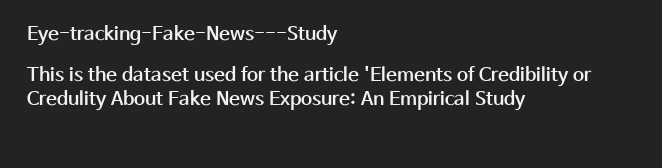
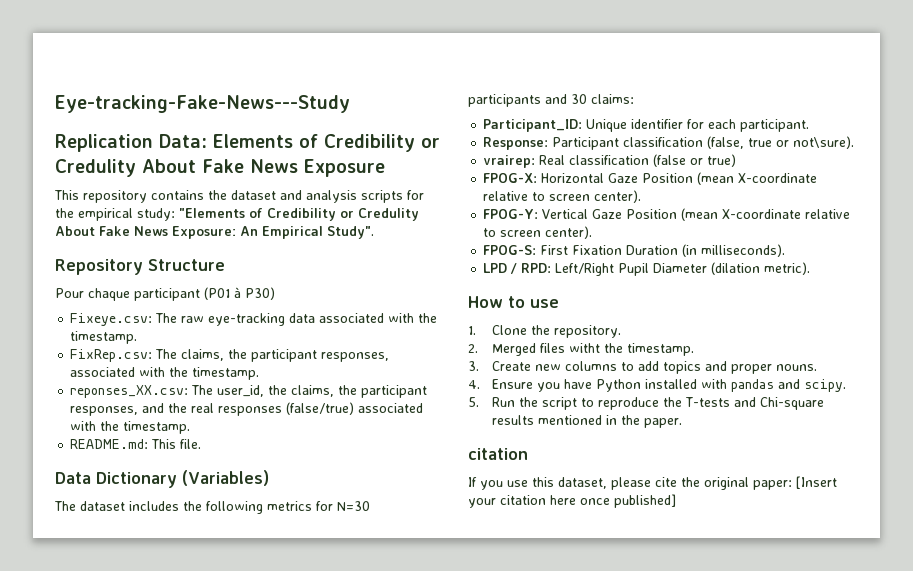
- This is the dataset used for the article 'Elements of Credibility or Credulity About Fake News Exposure: An Empirical Study
+ Replication Data: Elements of Credibility or Credulity About Fake News Exposure
+ This repository contains the dataset and analysis scripts for the empirical study: "Elements of Credibility or Credulity About Fake News Exposure: An Empirical Study".
+ Repository Structure
+ Pour chaque participant (P01 à P30)
+ Fixeye.csv: The raw eye-tracking data associated with the timestamp.
+ FixRep.csv: The claims, the participant responses, associated with the timestamp.
+ reponses_XX.csv: The user_id, the claims, the participant responses, and the real responses (false/true) associated with the timestamp.
+ README.md: This file.
+ Data Dictionary (Variables)
+ The dataset includes the following metrics for N=30 participants and 30 claims:
+ Participant_ID: Unique identifier for each participant.
+ Response: Participant classification (false, true or not\sure).
+ vrairep: Real classification (false or true)
+ FPOG-X: Horizontal Gaze Position (mean X-coordinate relative to screen center).
+ FPOG-Y: Vertical Gaze Position (mean X-coordinate relative to screen center).
+ FPOG-S: First Fixation Duration (in milliseconds).
+ LPD / RPD: Left/Right Pupil Diameter (dilation metric).
+ How to use
+ 1. Clone the repository.
+ 2. Merged files witht the timestamp.
+ 3. Create new columns to add topics and proper nouns.
+ 4. Ensure you have Python installed with pandas and scipy.
+ 5. Run the script to reproduce the T-tests and Chi-square results mentioned in the paper.
+ citation
+ If you use this dataset, please cite the original paper: [Insert your citation here once published]

